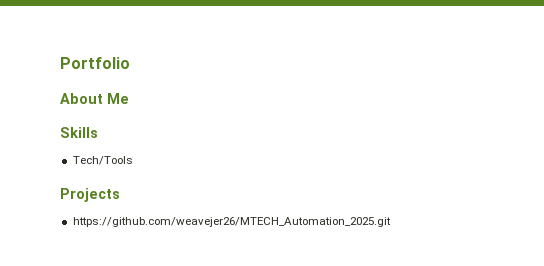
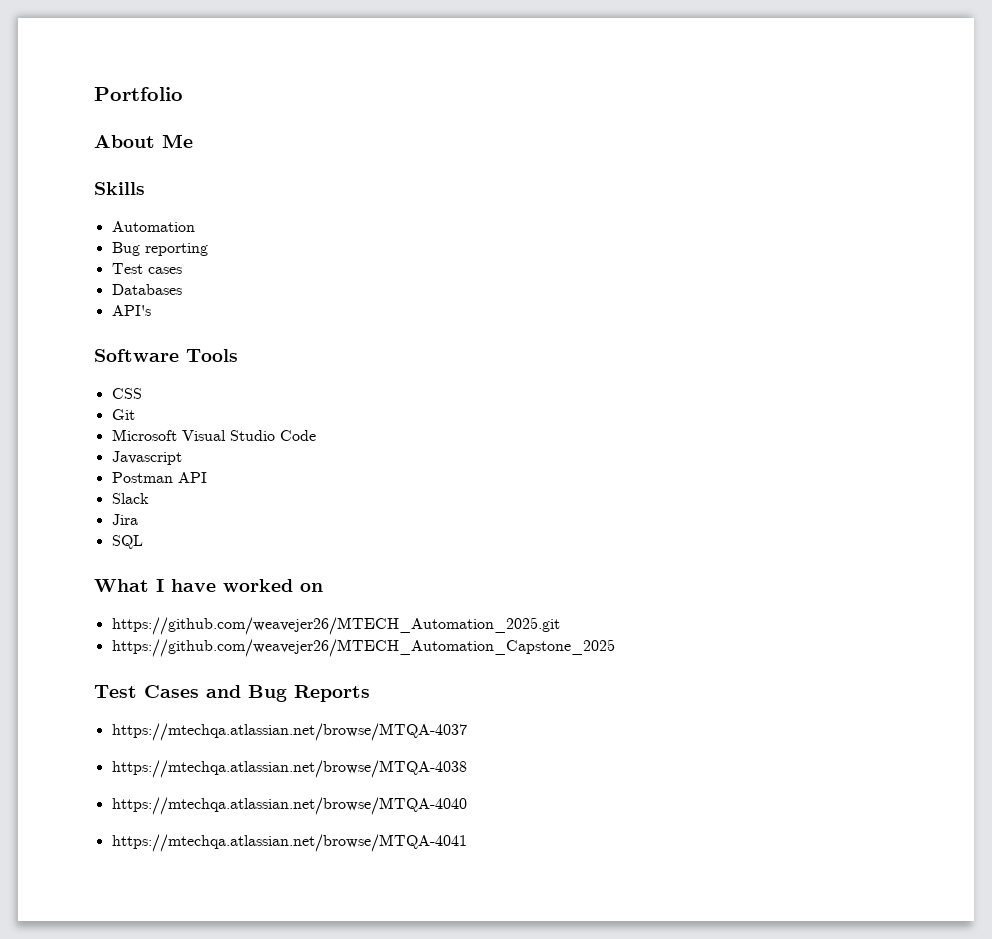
- Tech/Tools
- Projects
+ Automation
+ Bug reporting
+ Test cases
+ Databases
+ API's
+ Software Tools
+ CSS
+ Git
+ Microsoft Visual Studio Code
+ Javascript
+ Postman API
+ Slack
+ Jira
+ SQL
+ What I have worked on
  https://github.com/weavejer26/MTECH_Automation_2025.git
+ https://github.com/weavejer26/MTECH_Automation_Capstone_2025
+ Test Cases and Bug Reports
+ https://mtechqa.atlassian.net/browse/MTQA-4037
+ https://mtechqa.atlassian.net/browse/MTQA-4038
+ https://mtechqa.atlassian.net/browse/MTQA-4040
+ https://mtechqa.atlassian.net/browse/MTQA-4041

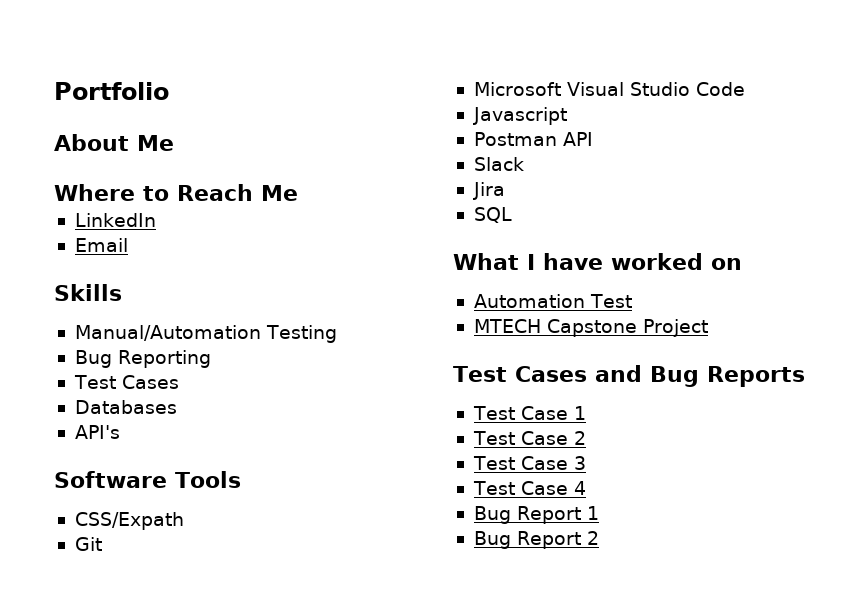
+ Where to Reach Me
+ LinkedIn
+ Email
- Automation
- Bug reporting
- Test cases
+ Manual/Automation Testing
+ Bug Reporting
+ Test Cases
- CSS
+ CSS/Expath
- https://github.com/weavejer26/MTECH_Automation_2025.git
- https://github.com/weavejer26/MTECH_Automation_Capstone_2025
+ Automation Test
+ MTECH Capstone Project
- https://mtechqa.atlassian.net/browse/MTQA-4037
- https://mtechqa.atlassian.net/browse/MTQA-4038
- https://mtechqa.atlassian.net/browse/MTQA-4040
- https://mtechqa.atlassian.net/browse/MTQA-4041
+ Test Case 1
+ Test Case 2
+ Test Case 3
+ Test Case 4
+ Bug Report 1
+ Bug Report 2

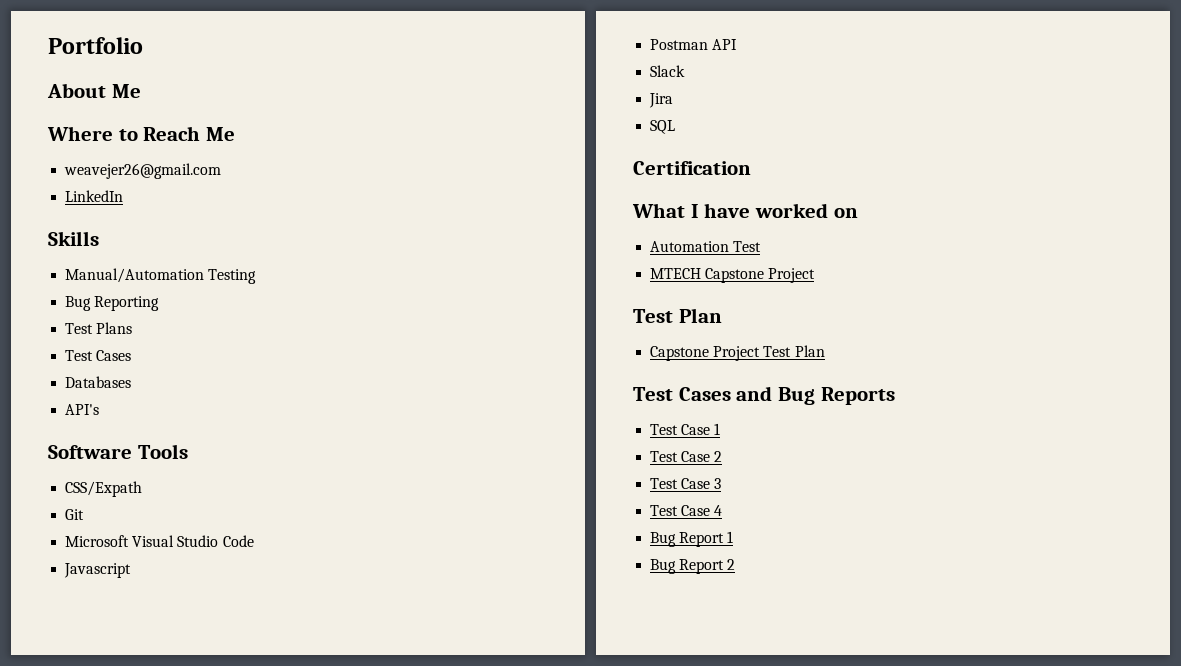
+ weavejer26@gmail.com
- Email
+ Test Plans
+ Certification
  MTECH Capstone Project
+ Test Plan
+ Capstone Project Test Plan

